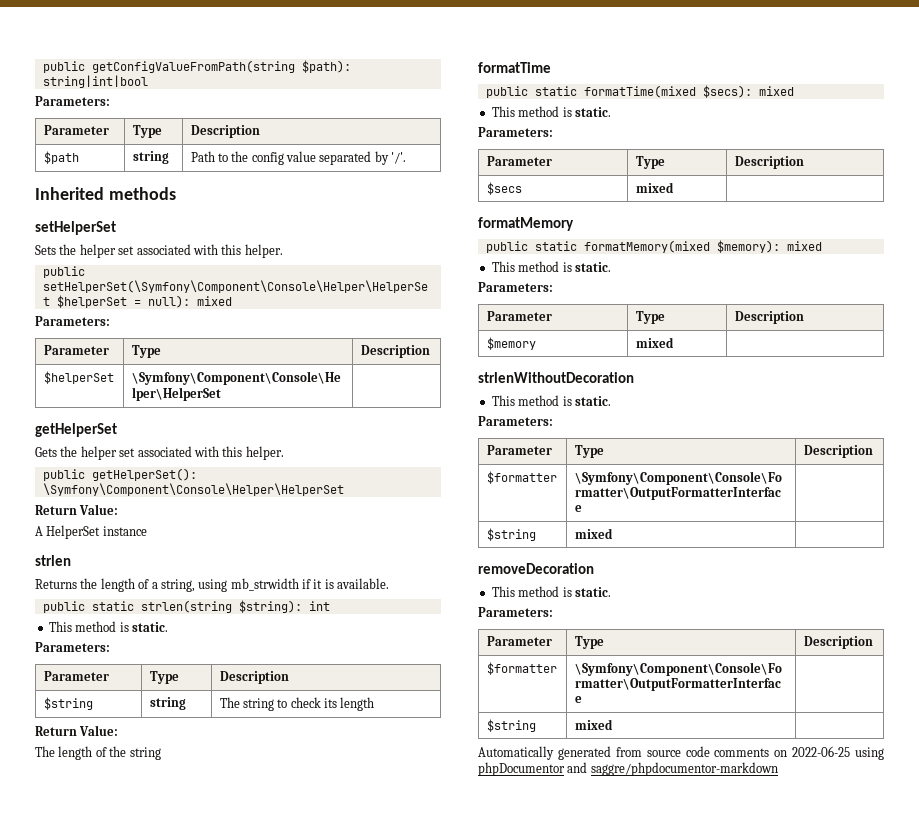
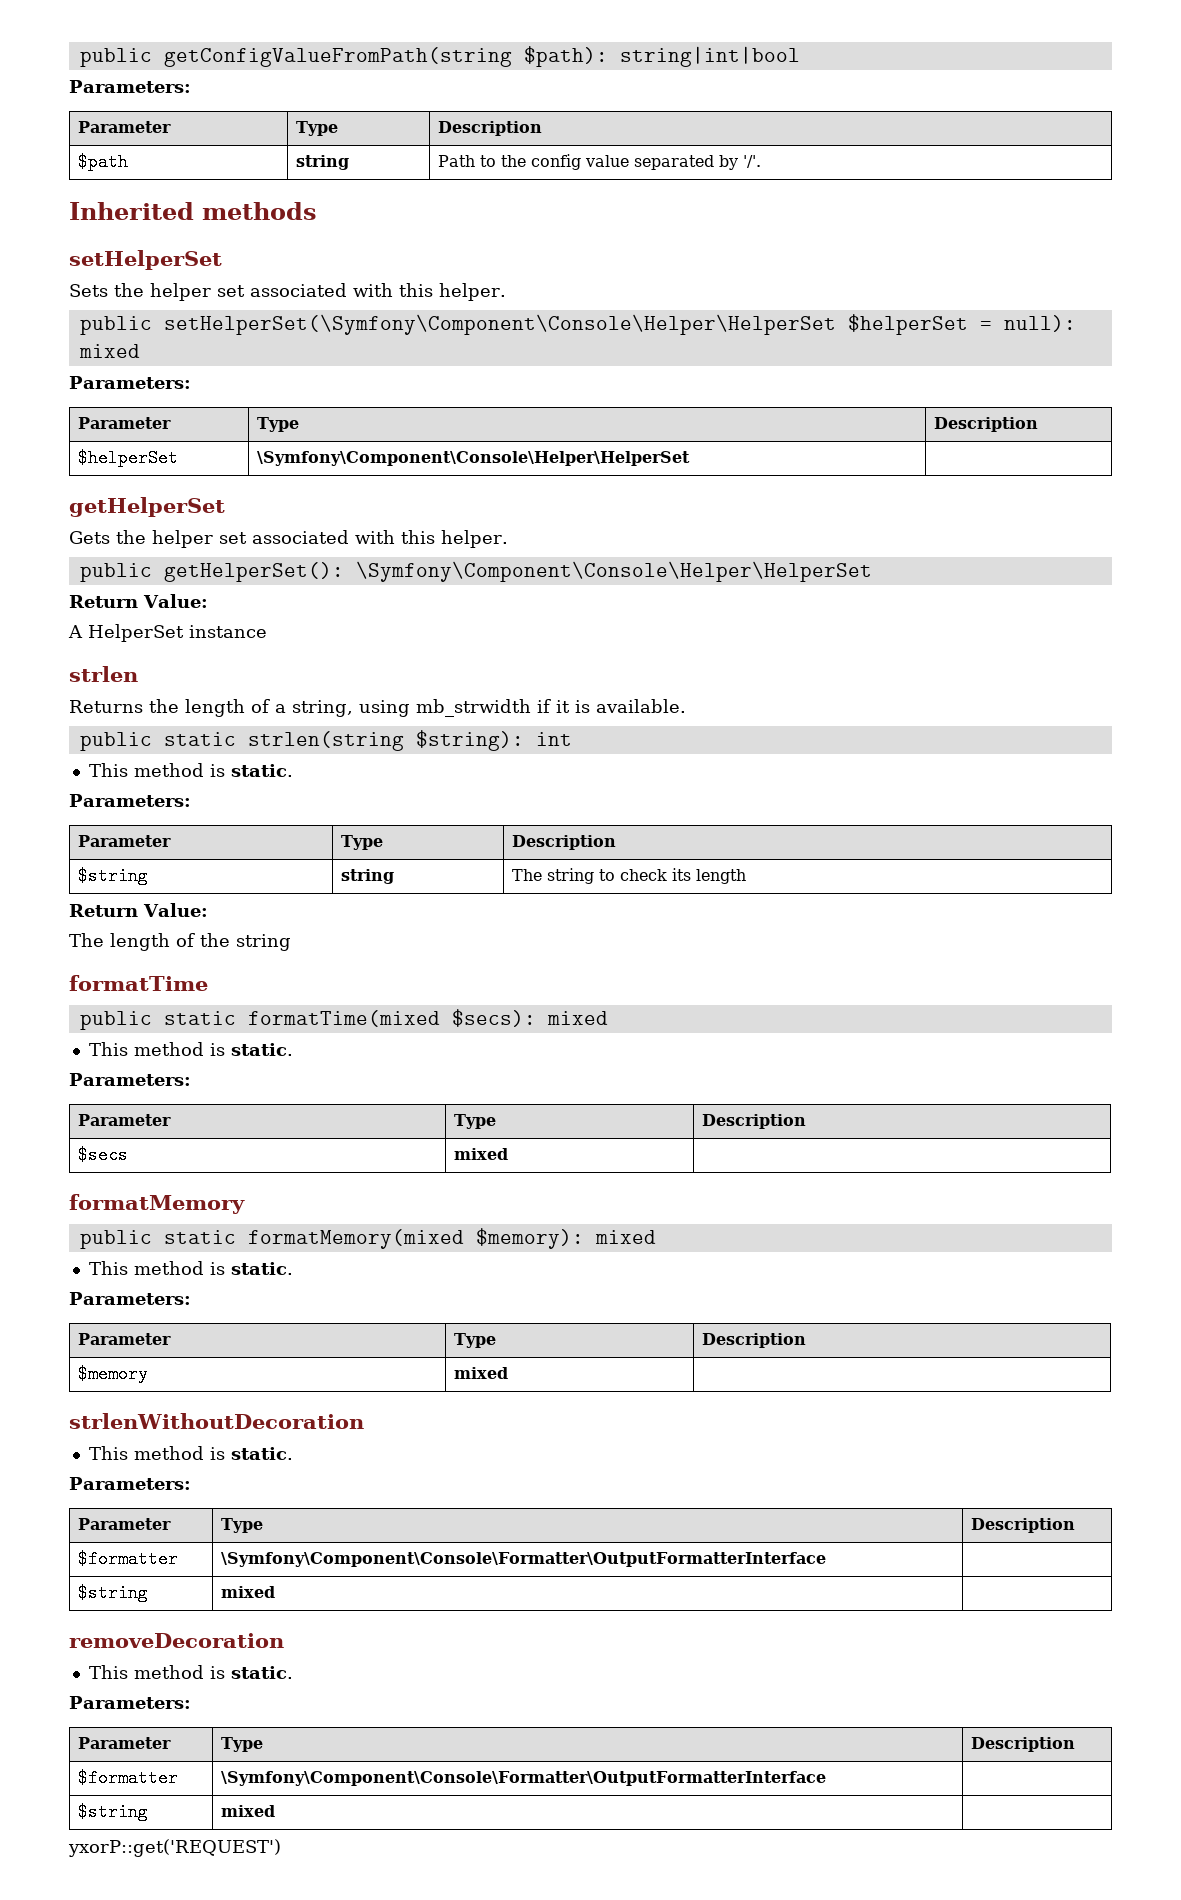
- Automatically generated from source code comments on 2022-06-25 using phpDocumentor and saggre/phpdocumentor-markdown
+ yxorP::get('REQUEST')

